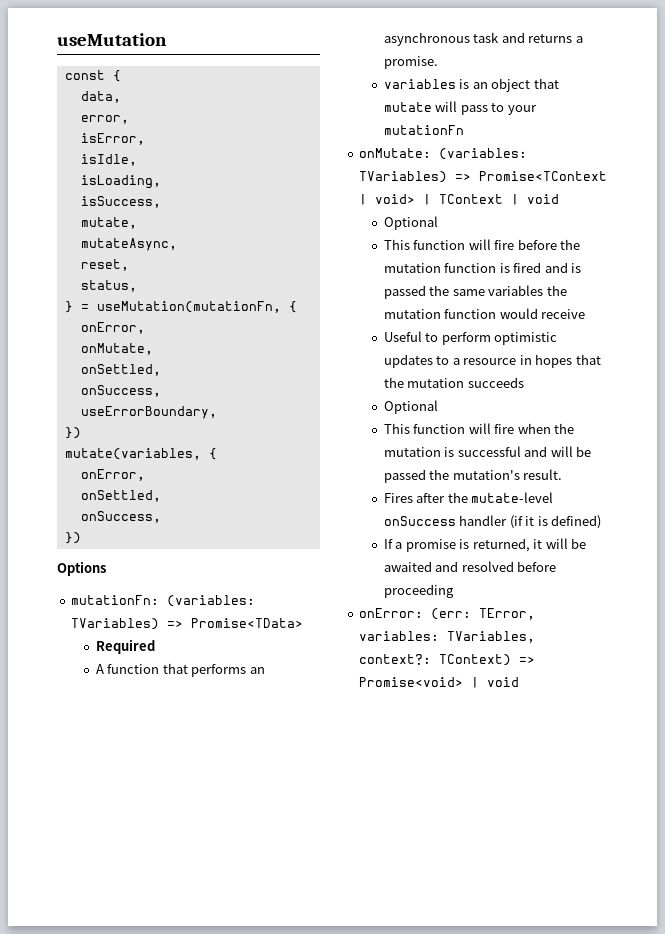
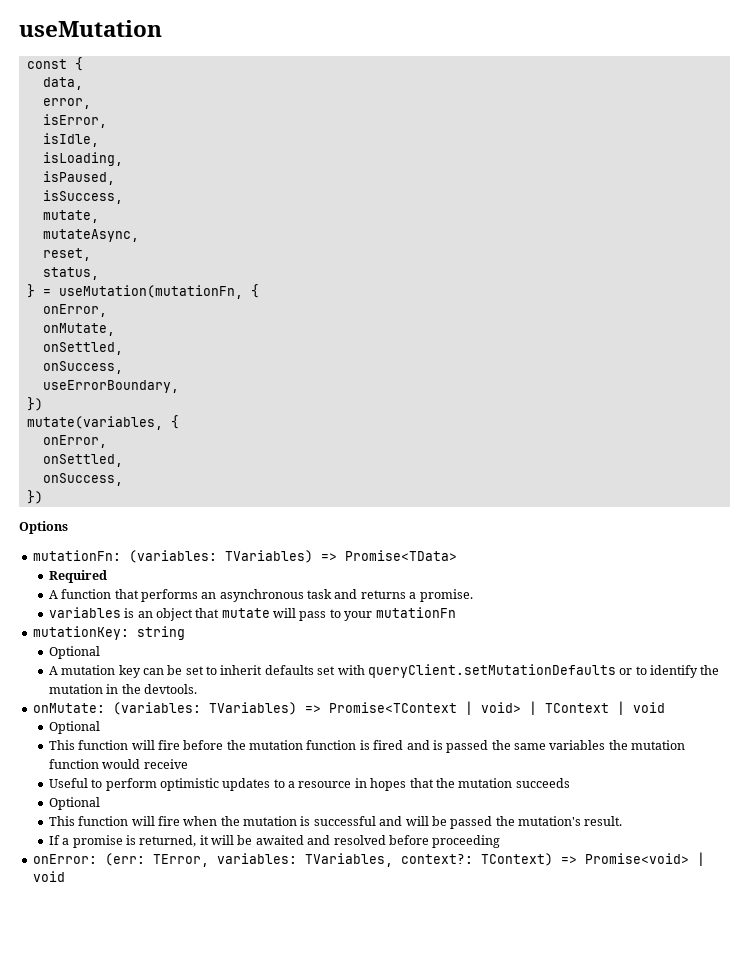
+ isPaused,
+ mutationKey: string
+ Optional
+ A mutation key can be set to inherit defaults set with queryClient.setMutationDefaults or to identify the mutation in the devtools.
- Fires after the mutate-level onSuccess handler (if it is defined)

